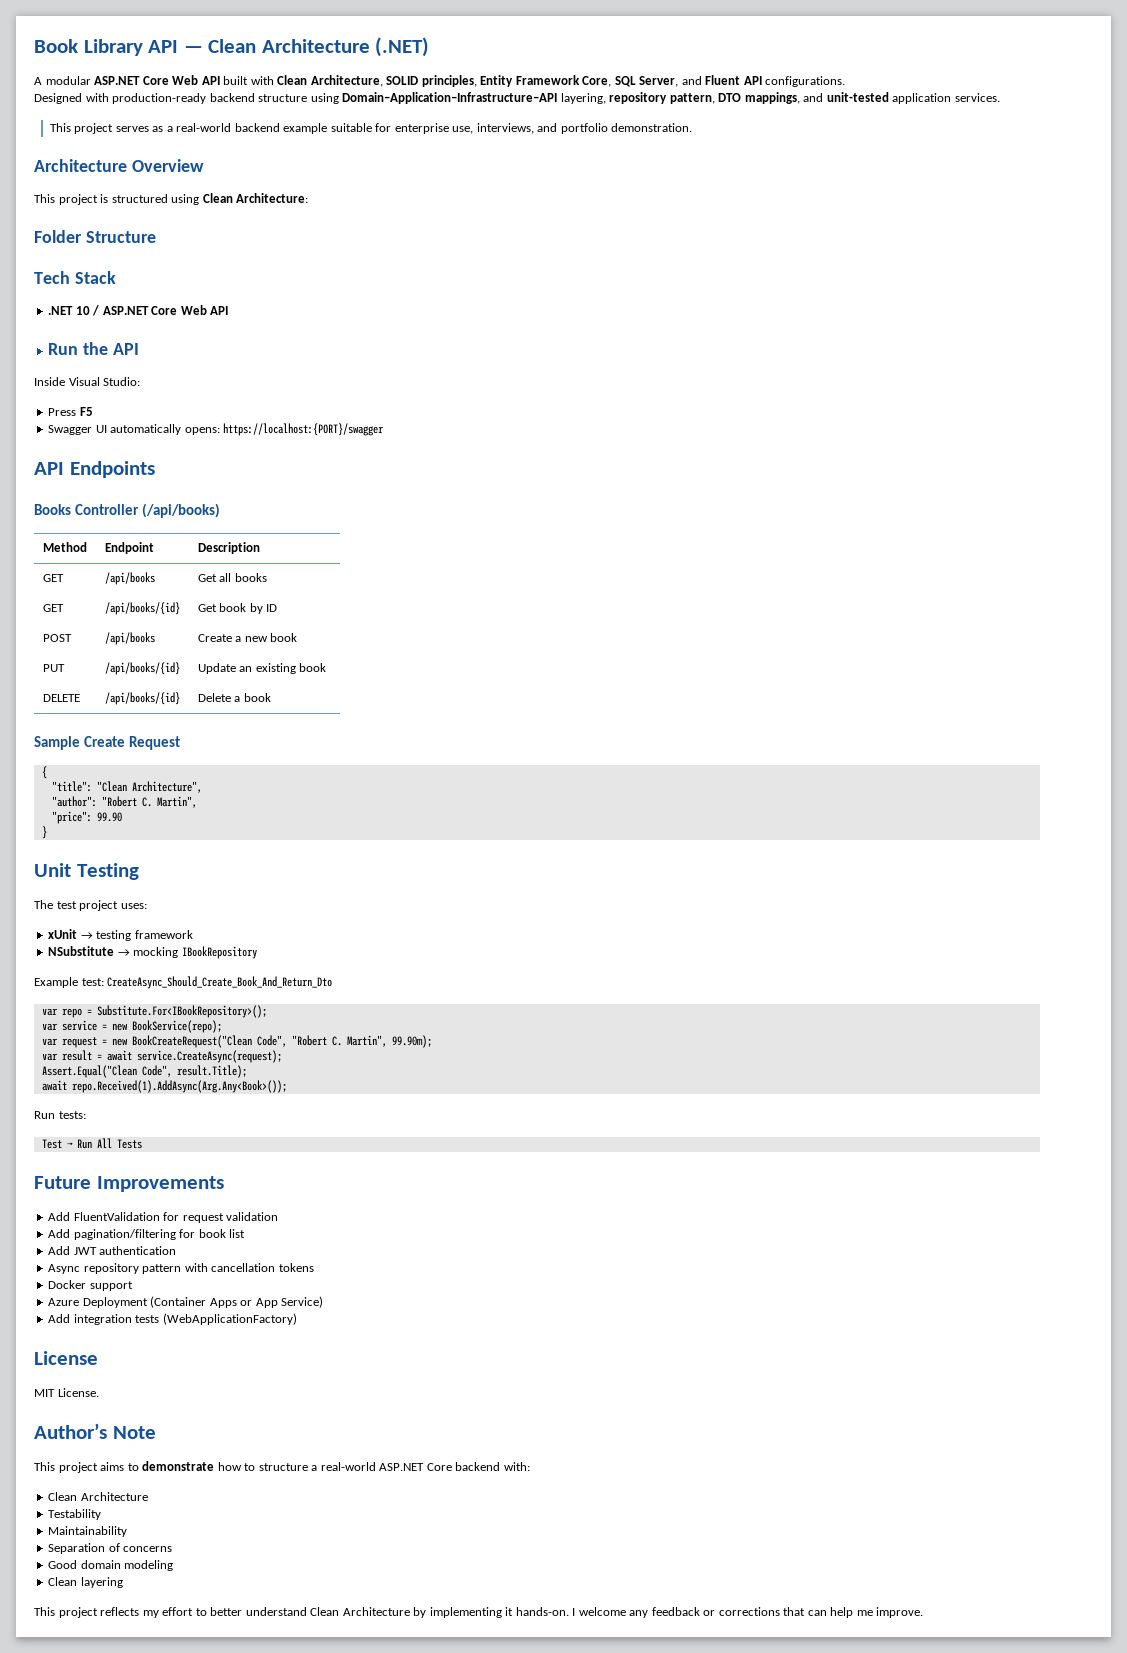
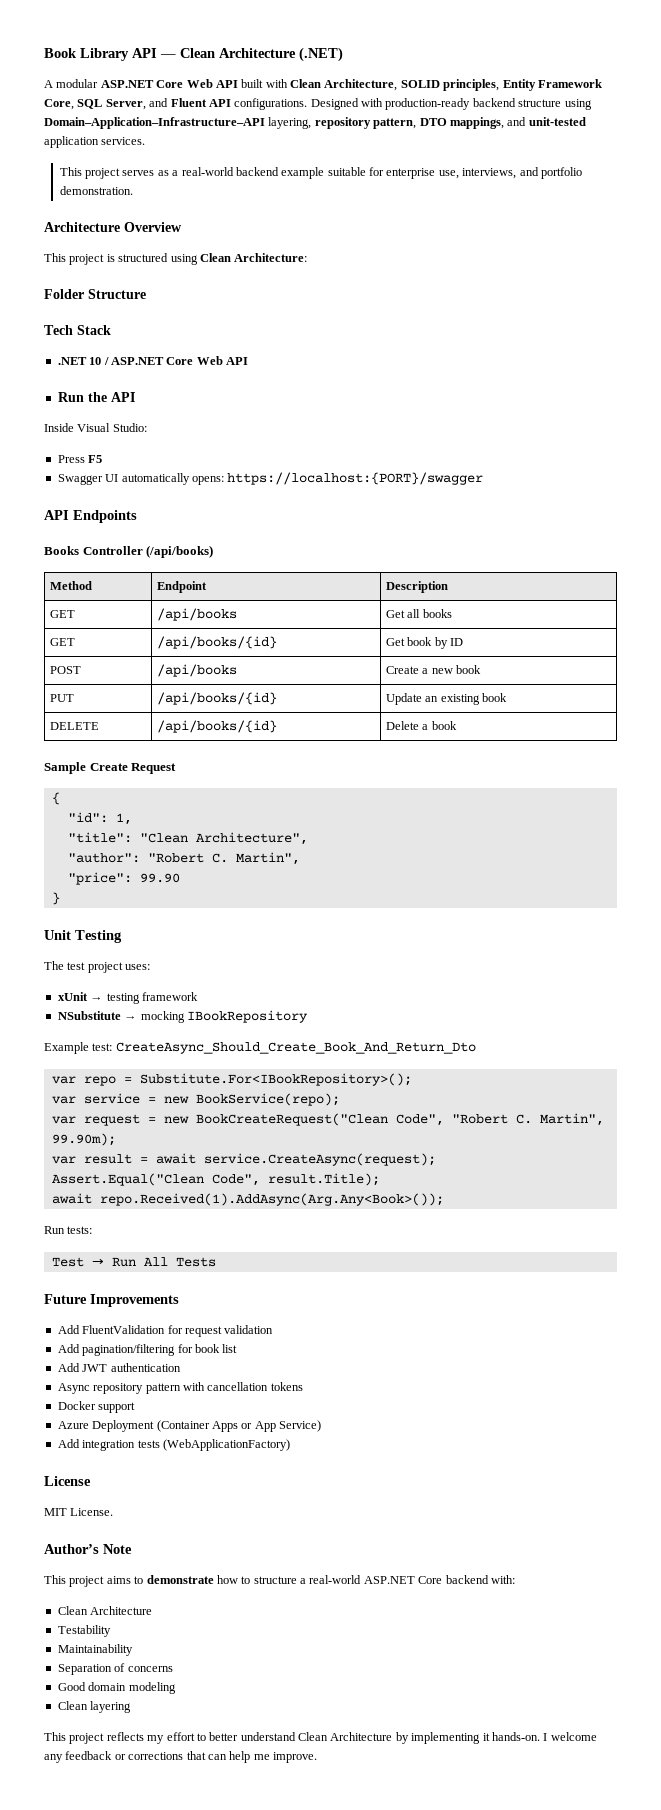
- A modular ASP.NET Core Web API built with Clean Architecture, SOLID principles, Entity Framework Core, SQL Server, and Fluent API configurations.
- Designed with production-ready backend structure using Domain–Application–Infrastructure–API layering, repository pattern, DTO mappings, and unit-tested application services.
+ A modular ASP.NET Core Web API built with Clean Architecture, SOLID principles, Entity Framework Core, SQL Server, and Fluent API configurations. Designed with production-ready backend structure using Domain–Application–Infrastructure–API layering, repository pattern, DTO mappings, and unit-tested application services.
+ "id": 1,

